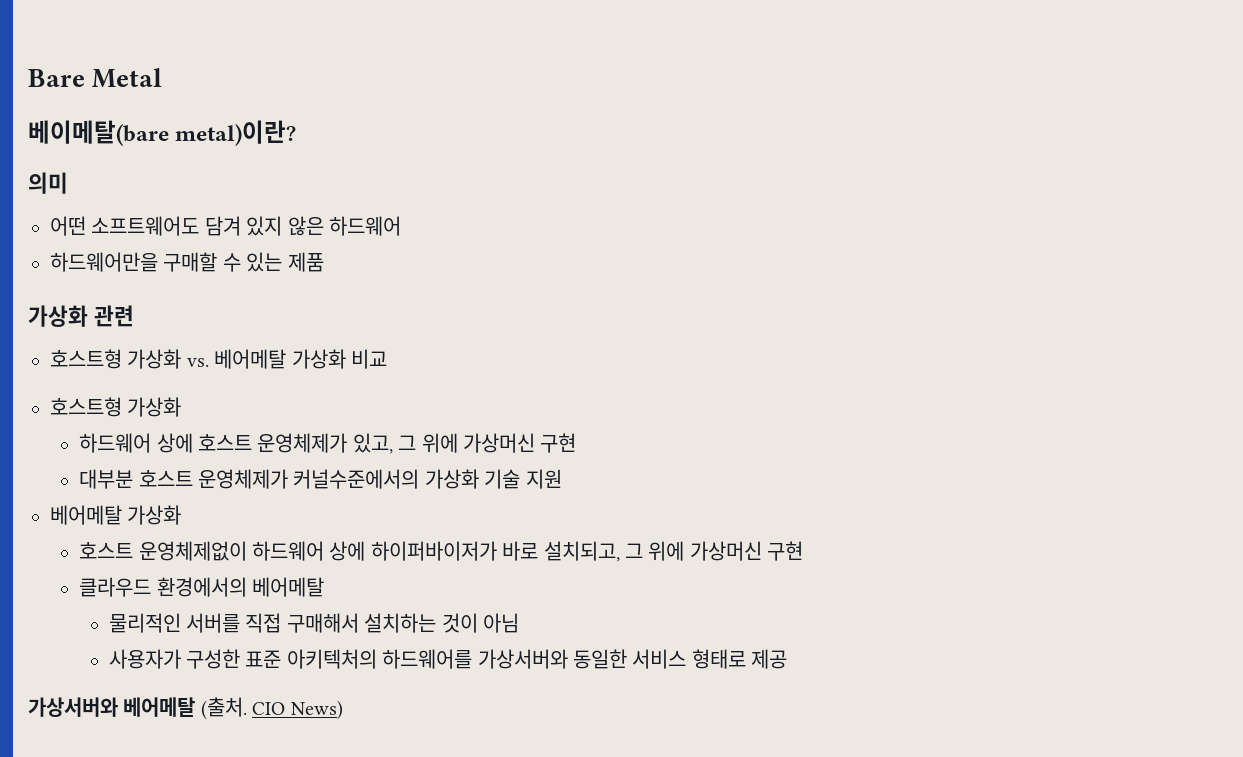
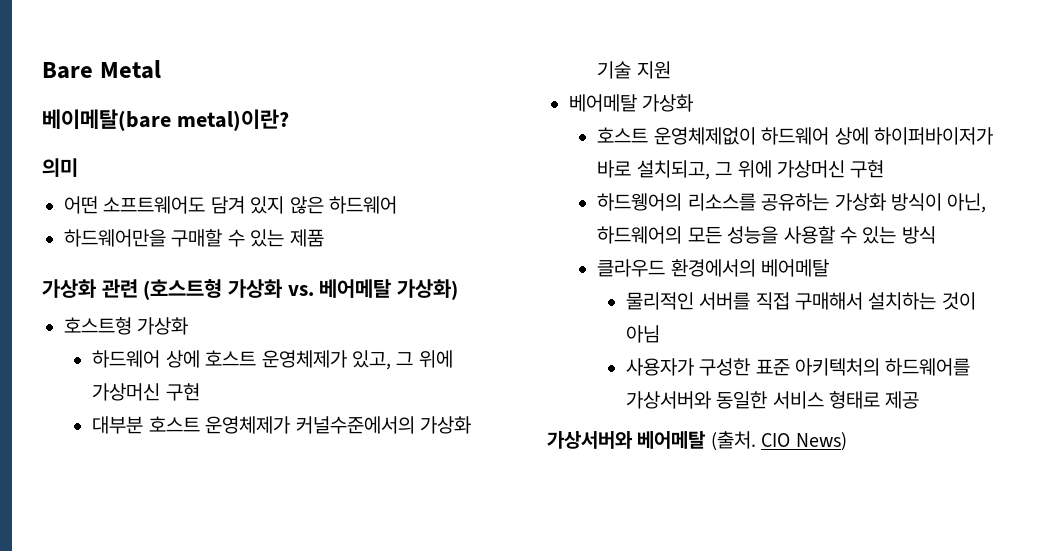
- 가상화 관련
- 호스트형 가상화 vs. 베어메탈 가상화 비교
+ 가상화 관련 (호스트형 가상화 vs. 베어메탈 가상화)
+ 하드웽어의 리소스를 공유하는 가상화 방식이 아닌, 하드웨어의 모든 성능을 사용할 수 있는 방식

